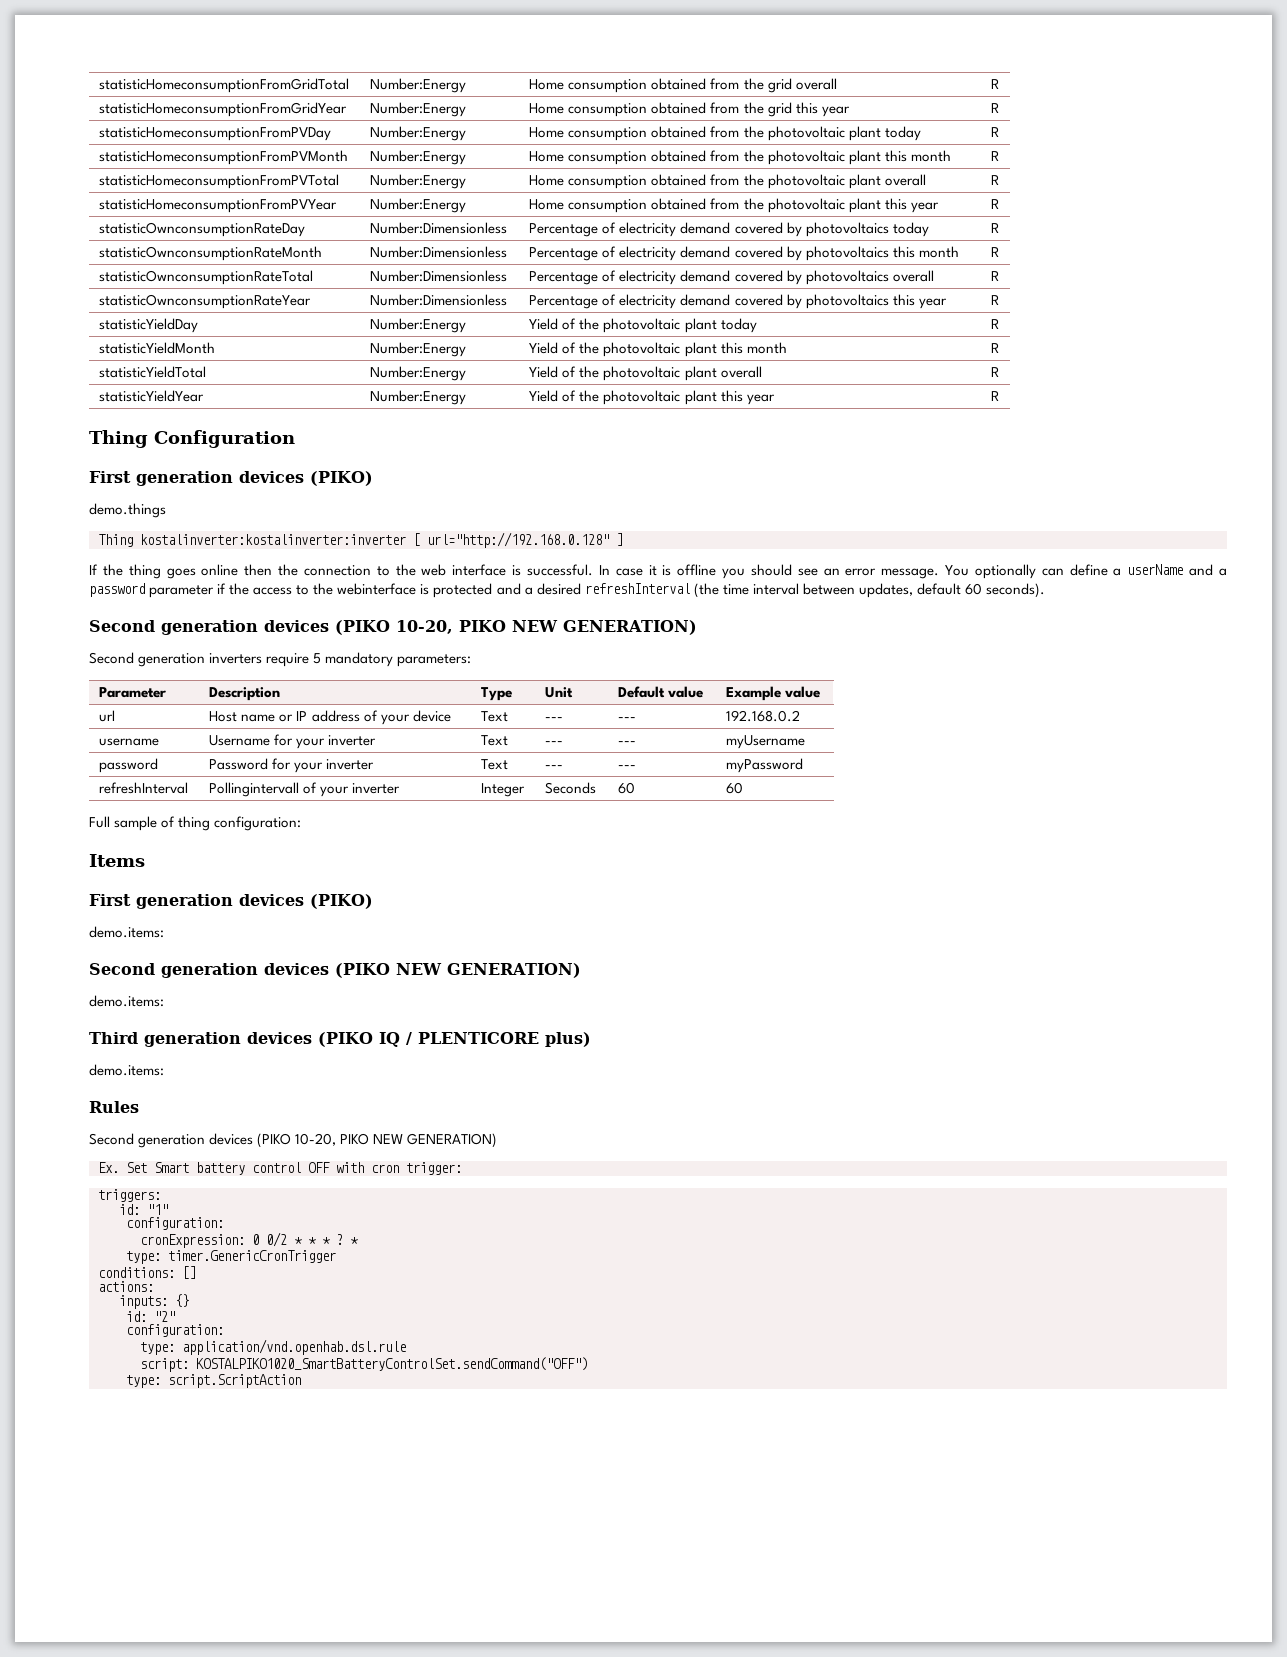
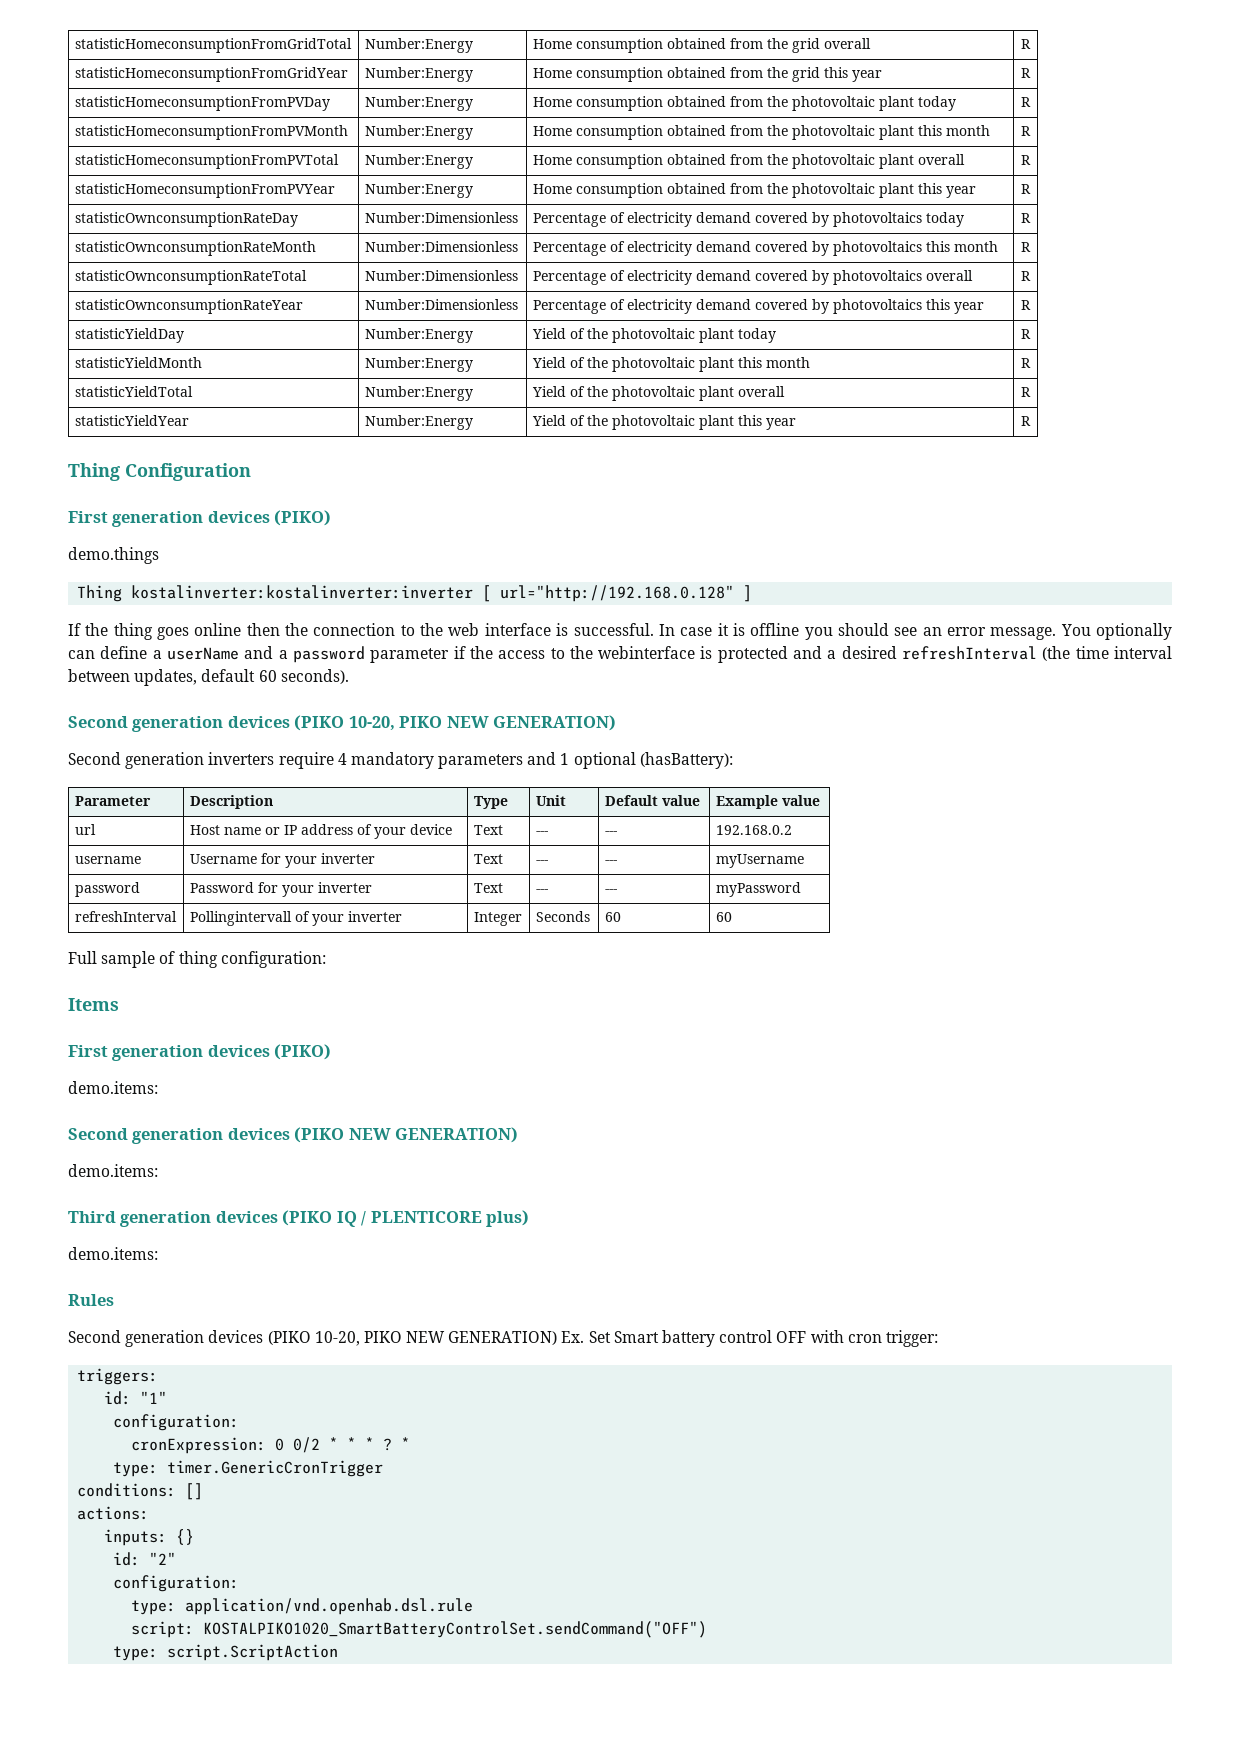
- Second generation inverters require 5 mandatory parameters:
+ Second generation inverters require 4 mandatory parameters and 1 optional (hasBattery):
  Rules
- Second generation devices (PIKO 10-20, PIKO NEW GENERATION)
- Ex. Set Smart battery control OFF with cron trigger:
+ Second generation devices (PIKO 10-20, PIKO NEW GENERATION) Ex. Set Smart battery control OFF with cron trigger:

